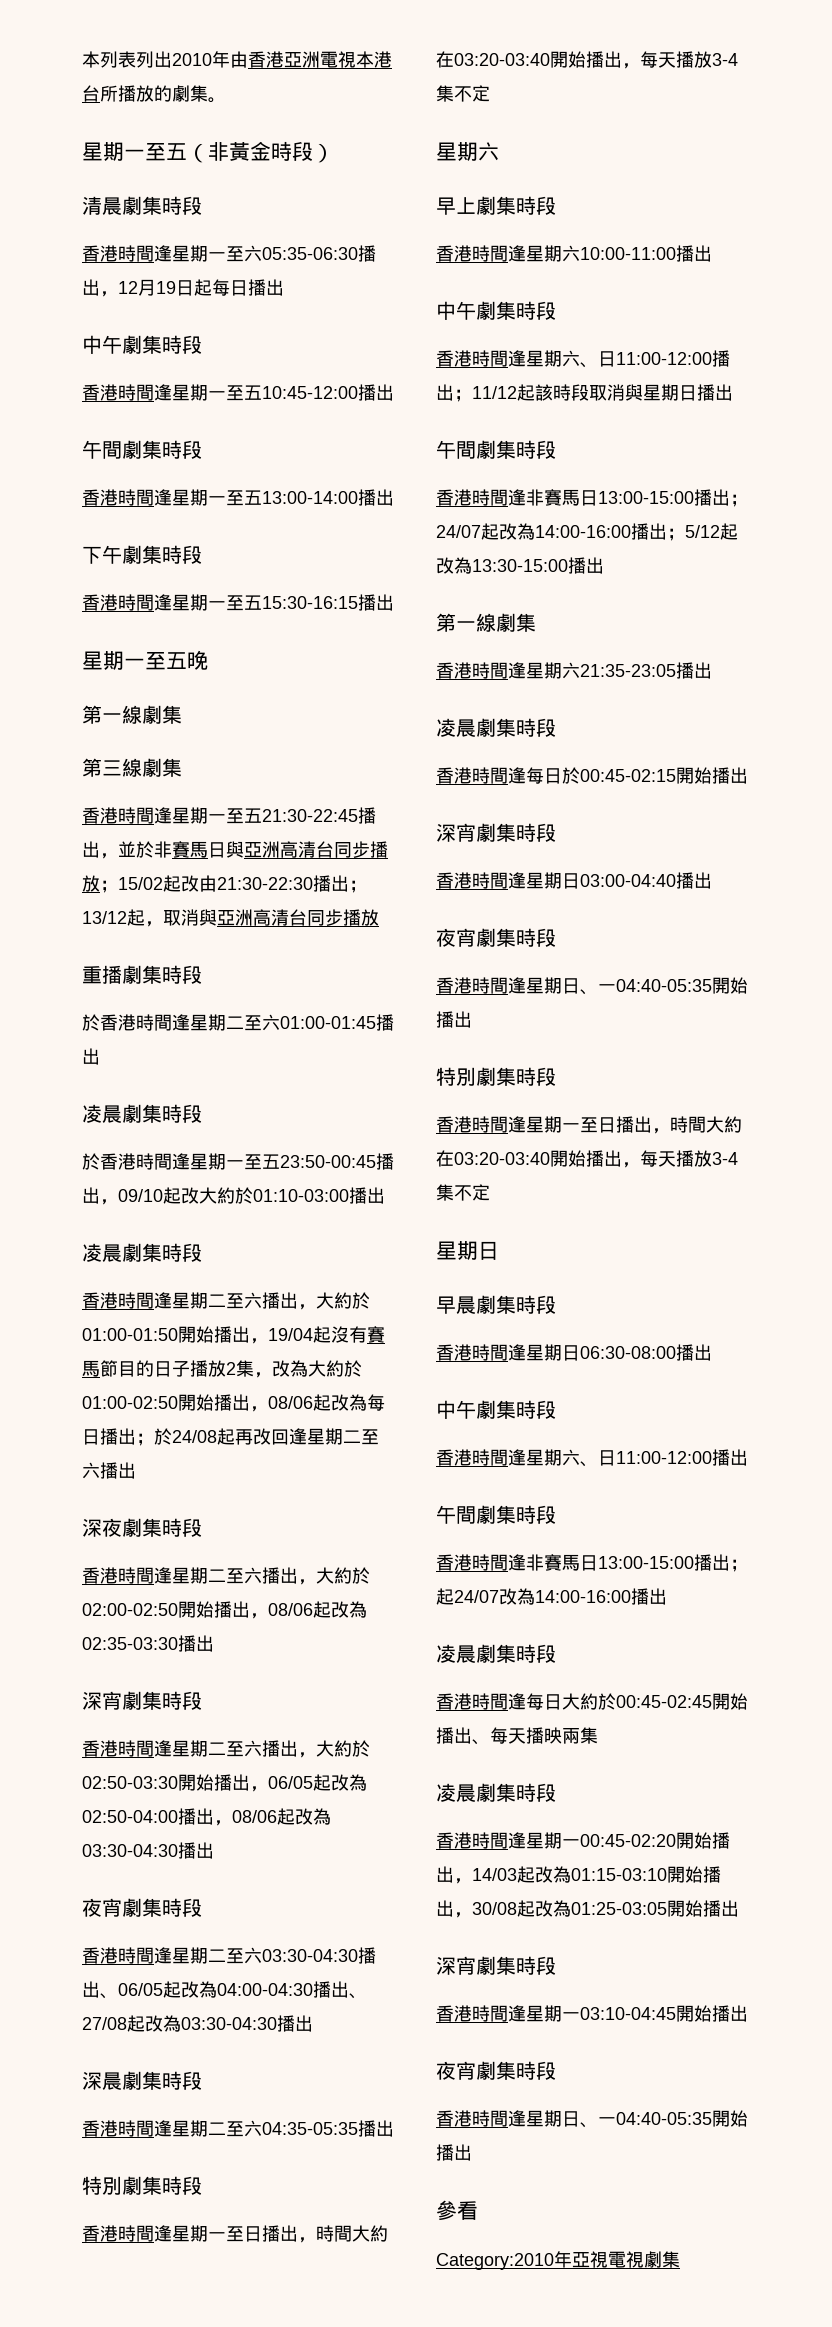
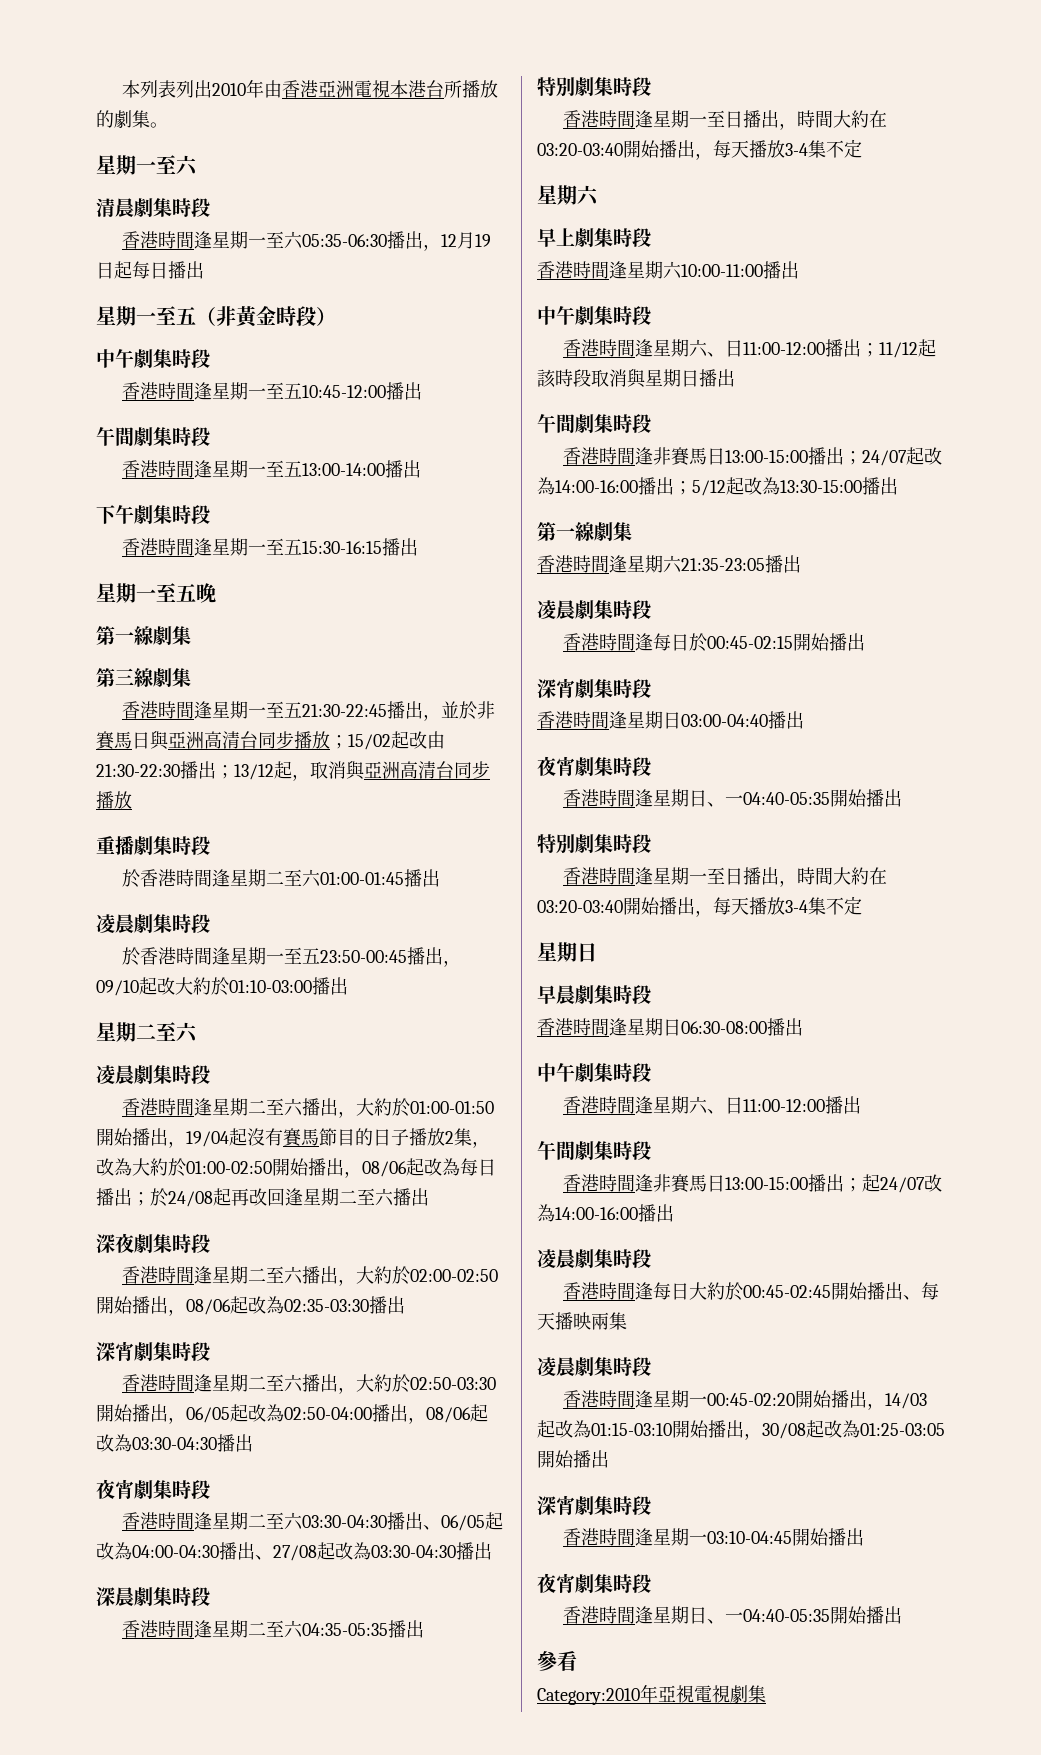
  本列表列出2010年由香港亞洲電視本港台所播放的劇集。
- 星期一至五（非黃金時段）
+ 星期一至六
+ 星期一至五（非黃金時段）
  於香港時間逢星期一至五23:50-00:45播出，09/10起改大約於01:10-03:00播出
+ 星期二至六

